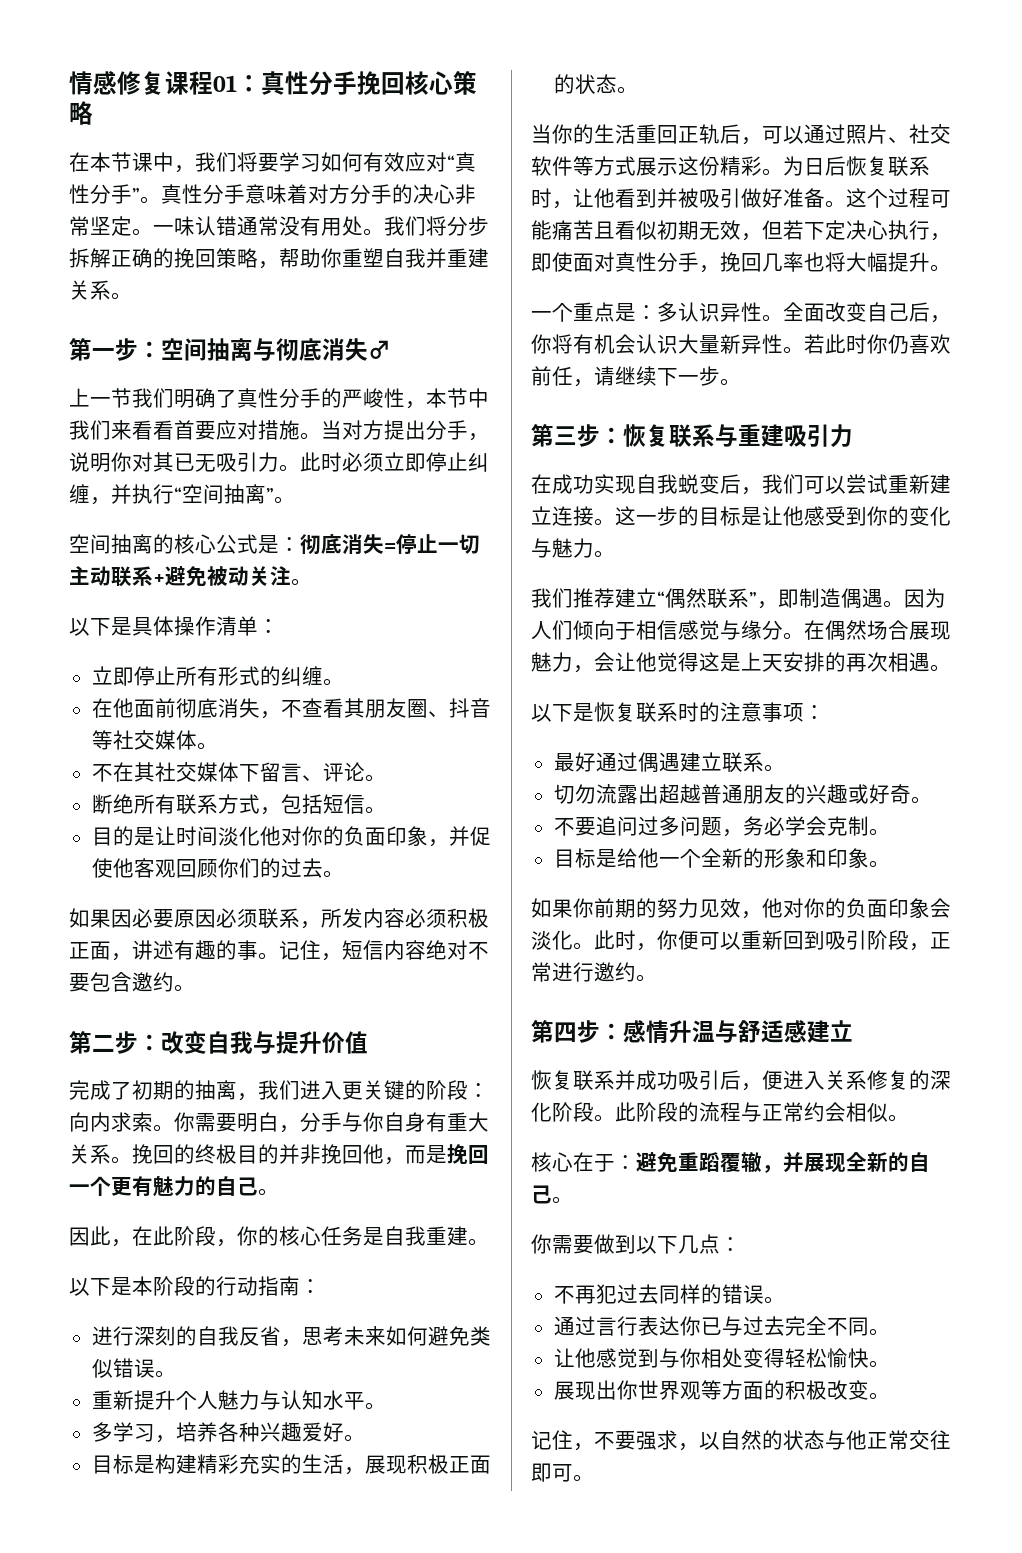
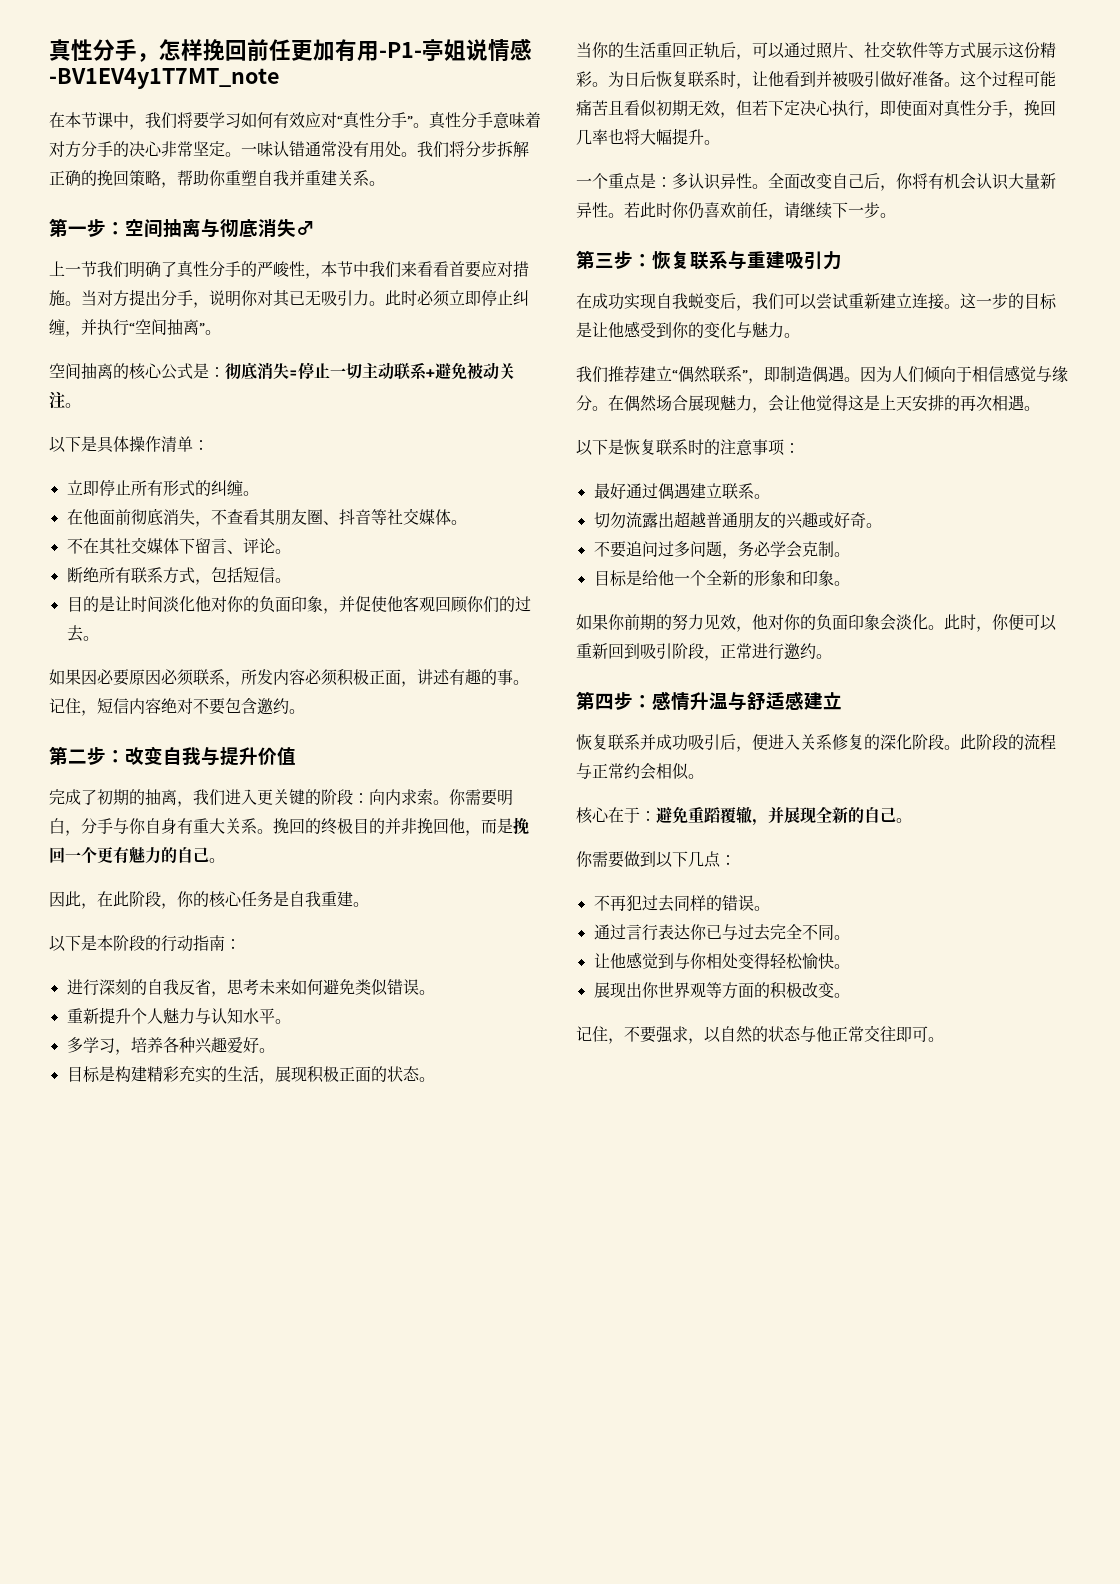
- 情感修复课程01：真性分手挽回核心策略
+ 真性分手，怎样挽回前任更加有用-P1-亭姐说情感-BV1EV4y1T7MT_note

